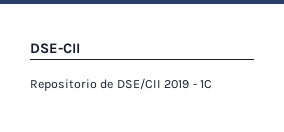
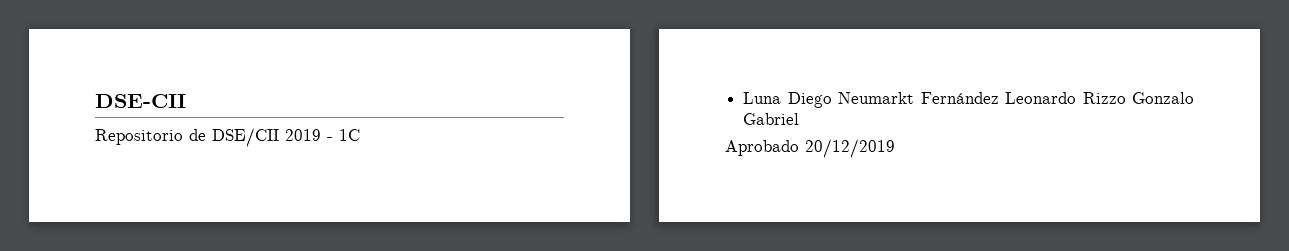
+ Luna Diego Neumarkt Fernández Leonardo Rizzo Gonzalo Gabriel
+ Aprobado 20/12/2019

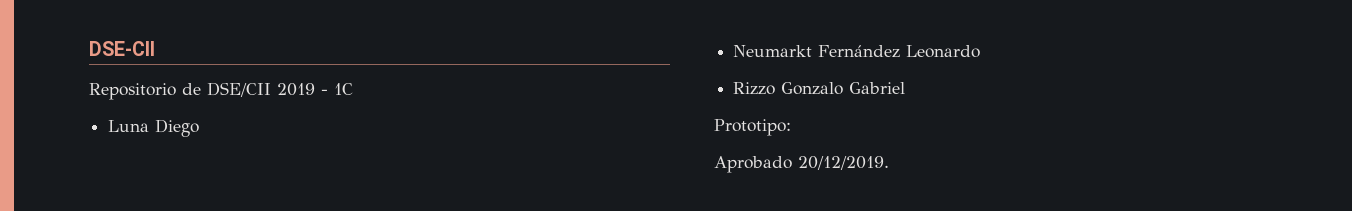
- Luna Diego Neumarkt Fernández Leonardo Rizzo Gonzalo Gabriel
+ Luna Diego
+ Neumarkt Fernández Leonardo
+ Rizzo Gonzalo Gabriel
+ Prototipo:
- Aprobado 20/12/2019
+ Aprobado 20/12/2019.

